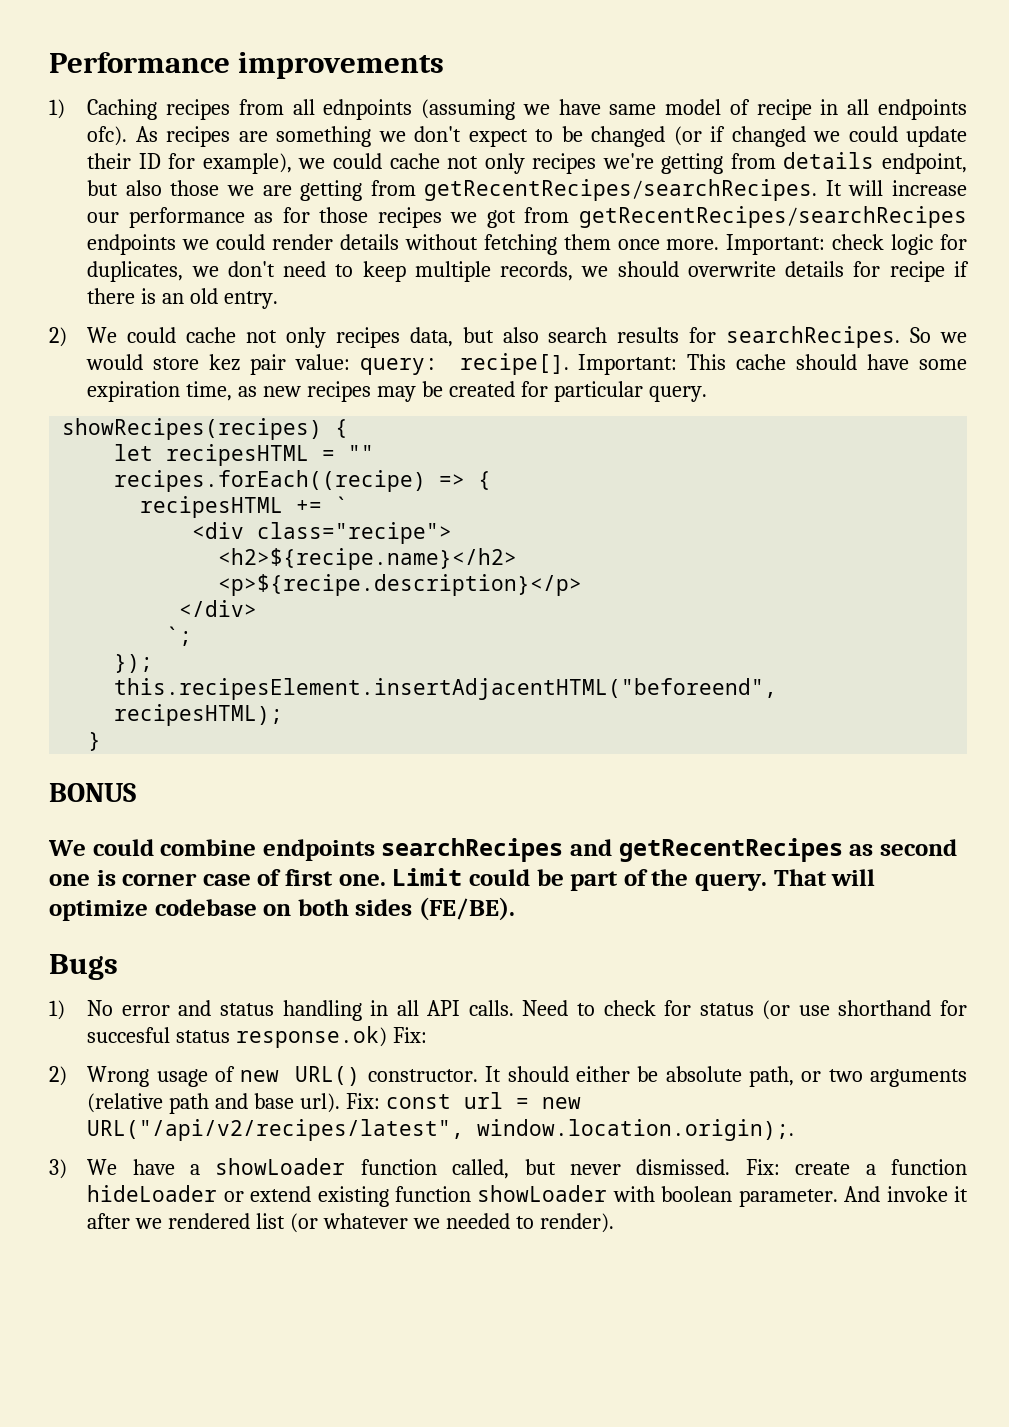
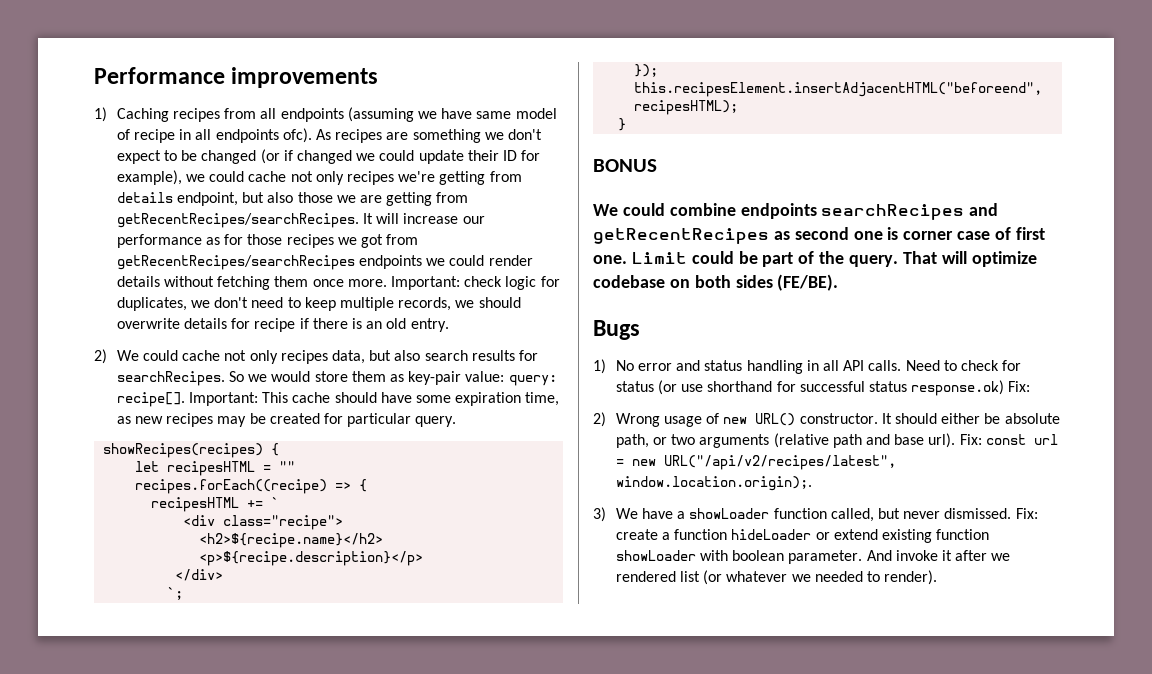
- 1) Caching recipes from all ednpoints (assuming we have same model of recipe in all endpoints ofc).
+ 1) Caching recipes from all endpoints (assuming we have same model of recipe in all endpoints ofc).
- So we would store kez pair value: query: recipe[].
+ So we would store them as key-pair value: query: recipe[].
- Need to check for status (or use shorthand for succesful status response.ok) Fix:
+ Need to check for status (or use shorthand for successful status response.ok) Fix:

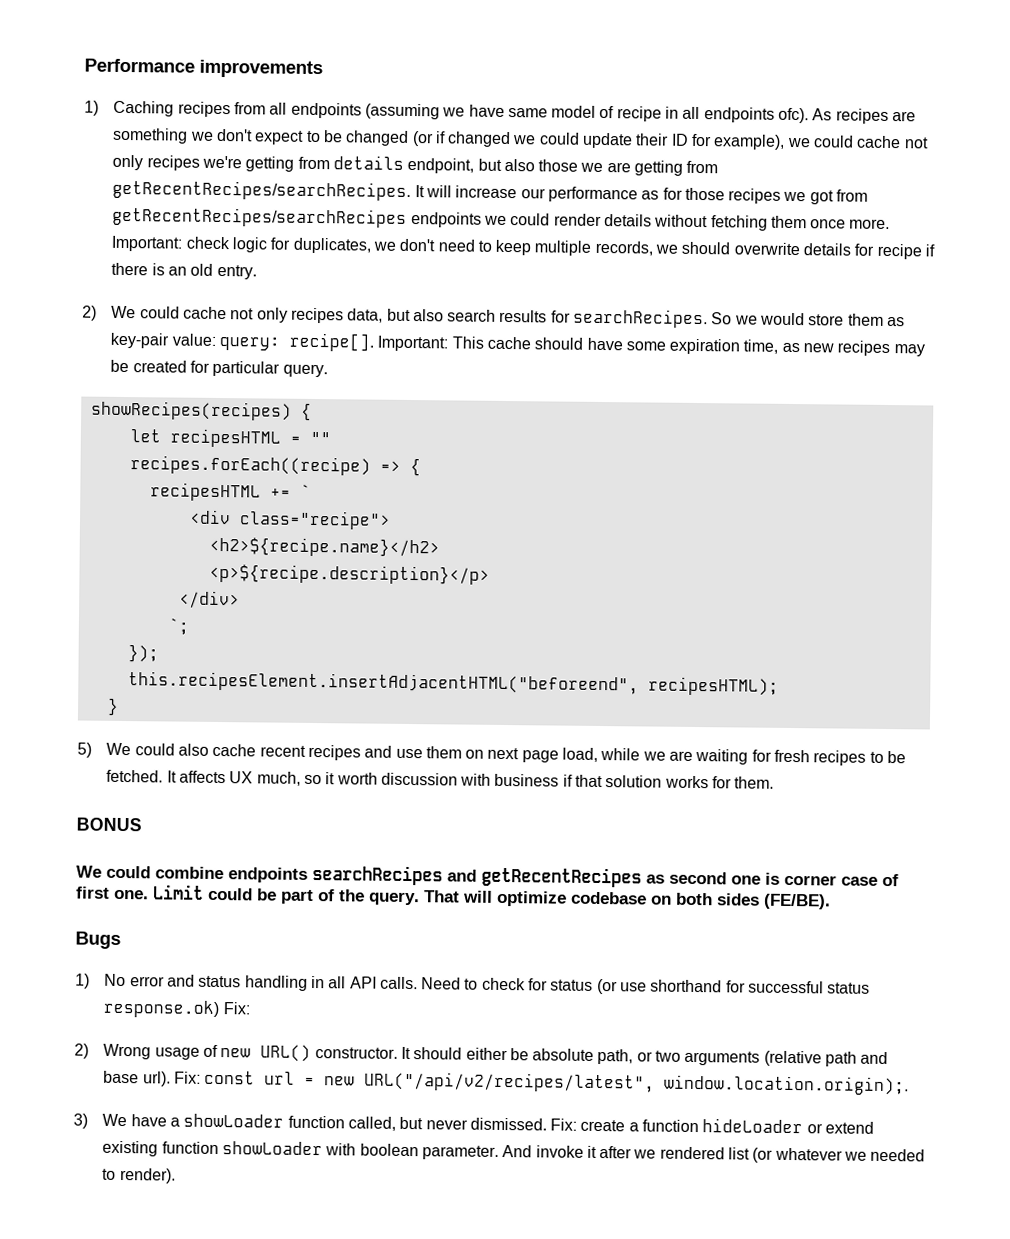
+ 5) We could also cache recent recipes and use them on next page load, while we are waiting for fresh recipes to be fetched. It affects UX much, so it worth discussion with business if that solution works for them.

